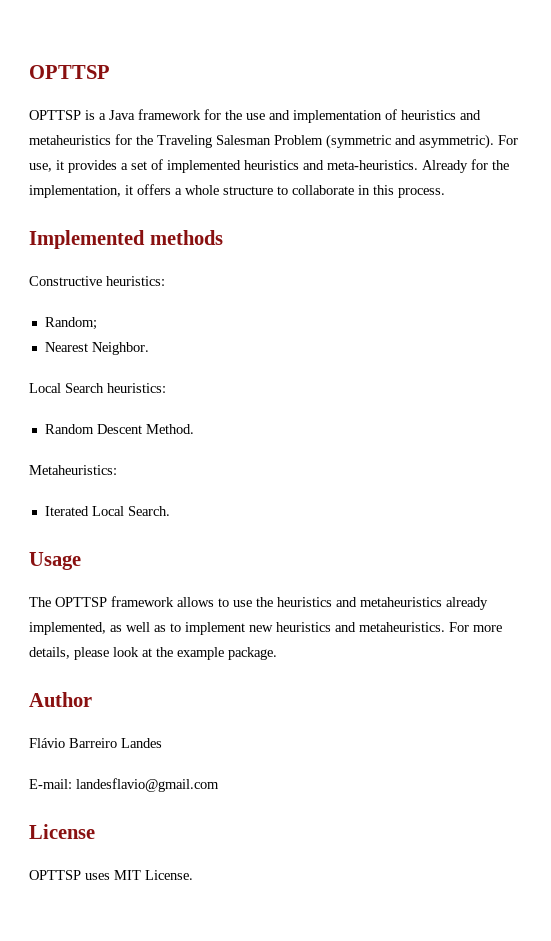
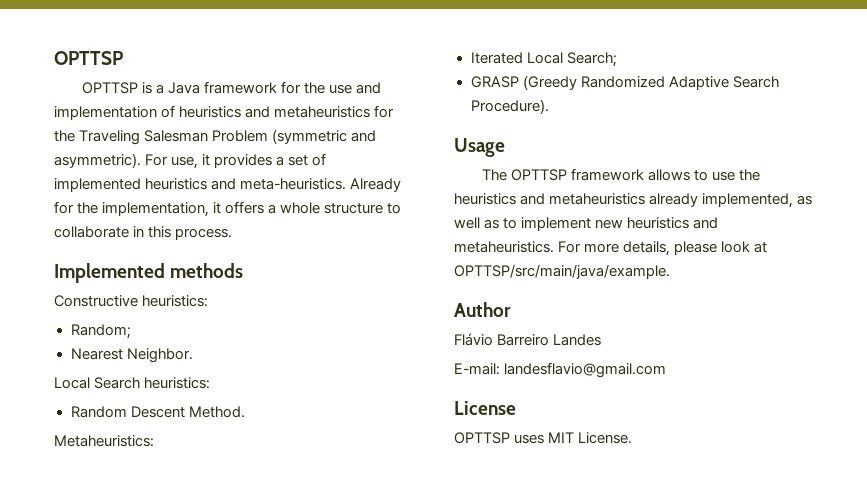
- Iterated Local Search.
+ Iterated Local Search;
+ GRASP (Greedy Randomized Adaptive Search Procedure).
- For more details, please look at the example package.
+ For more details, please look at OPTTSP/src/main/java/example.

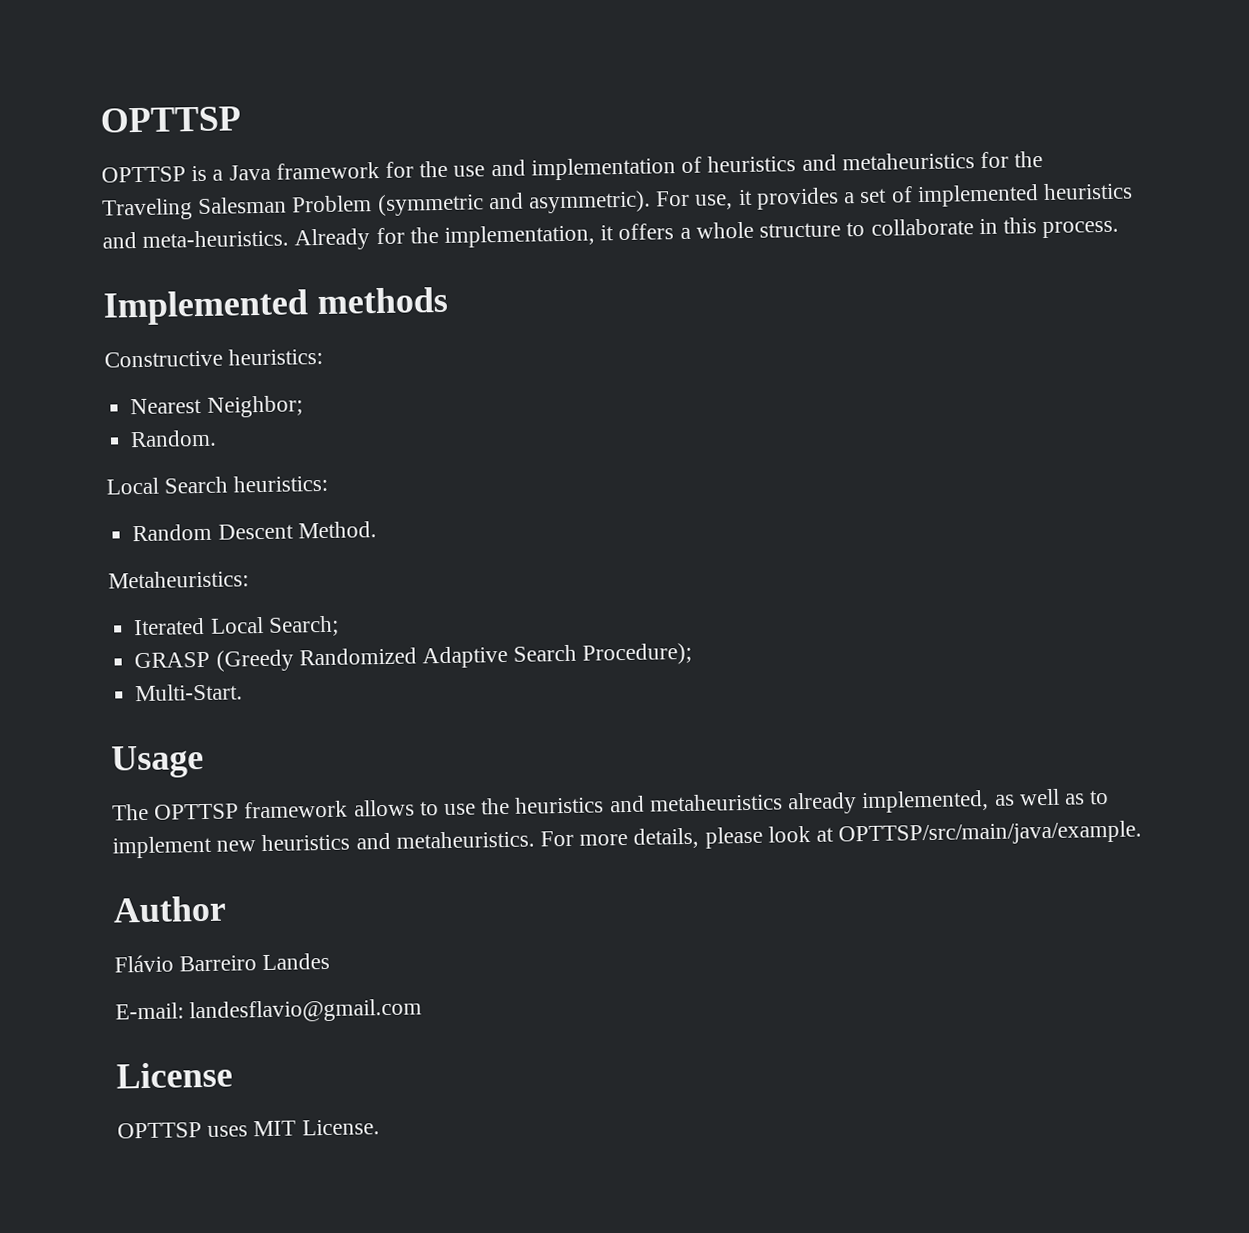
- Random;
- Nearest Neighbor.
+ Nearest Neighbor;
+ Random.
- GRASP (Greedy Randomized Adaptive Search Procedure).
+ GRASP (Greedy Randomized Adaptive Search Procedure);
+ Multi-Start.

